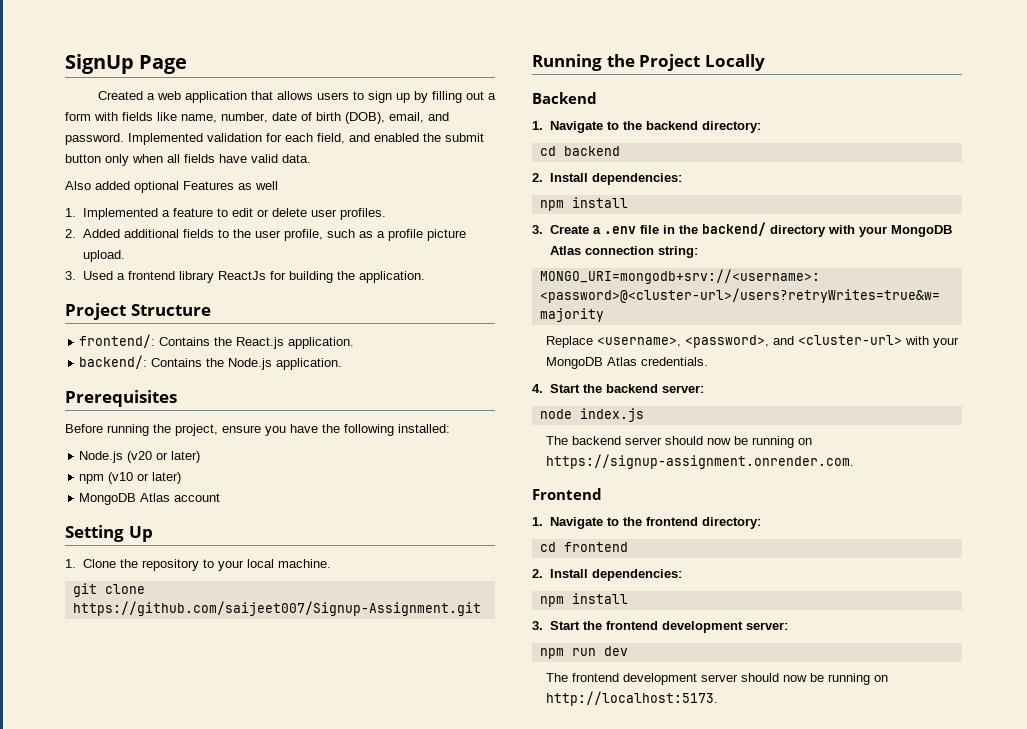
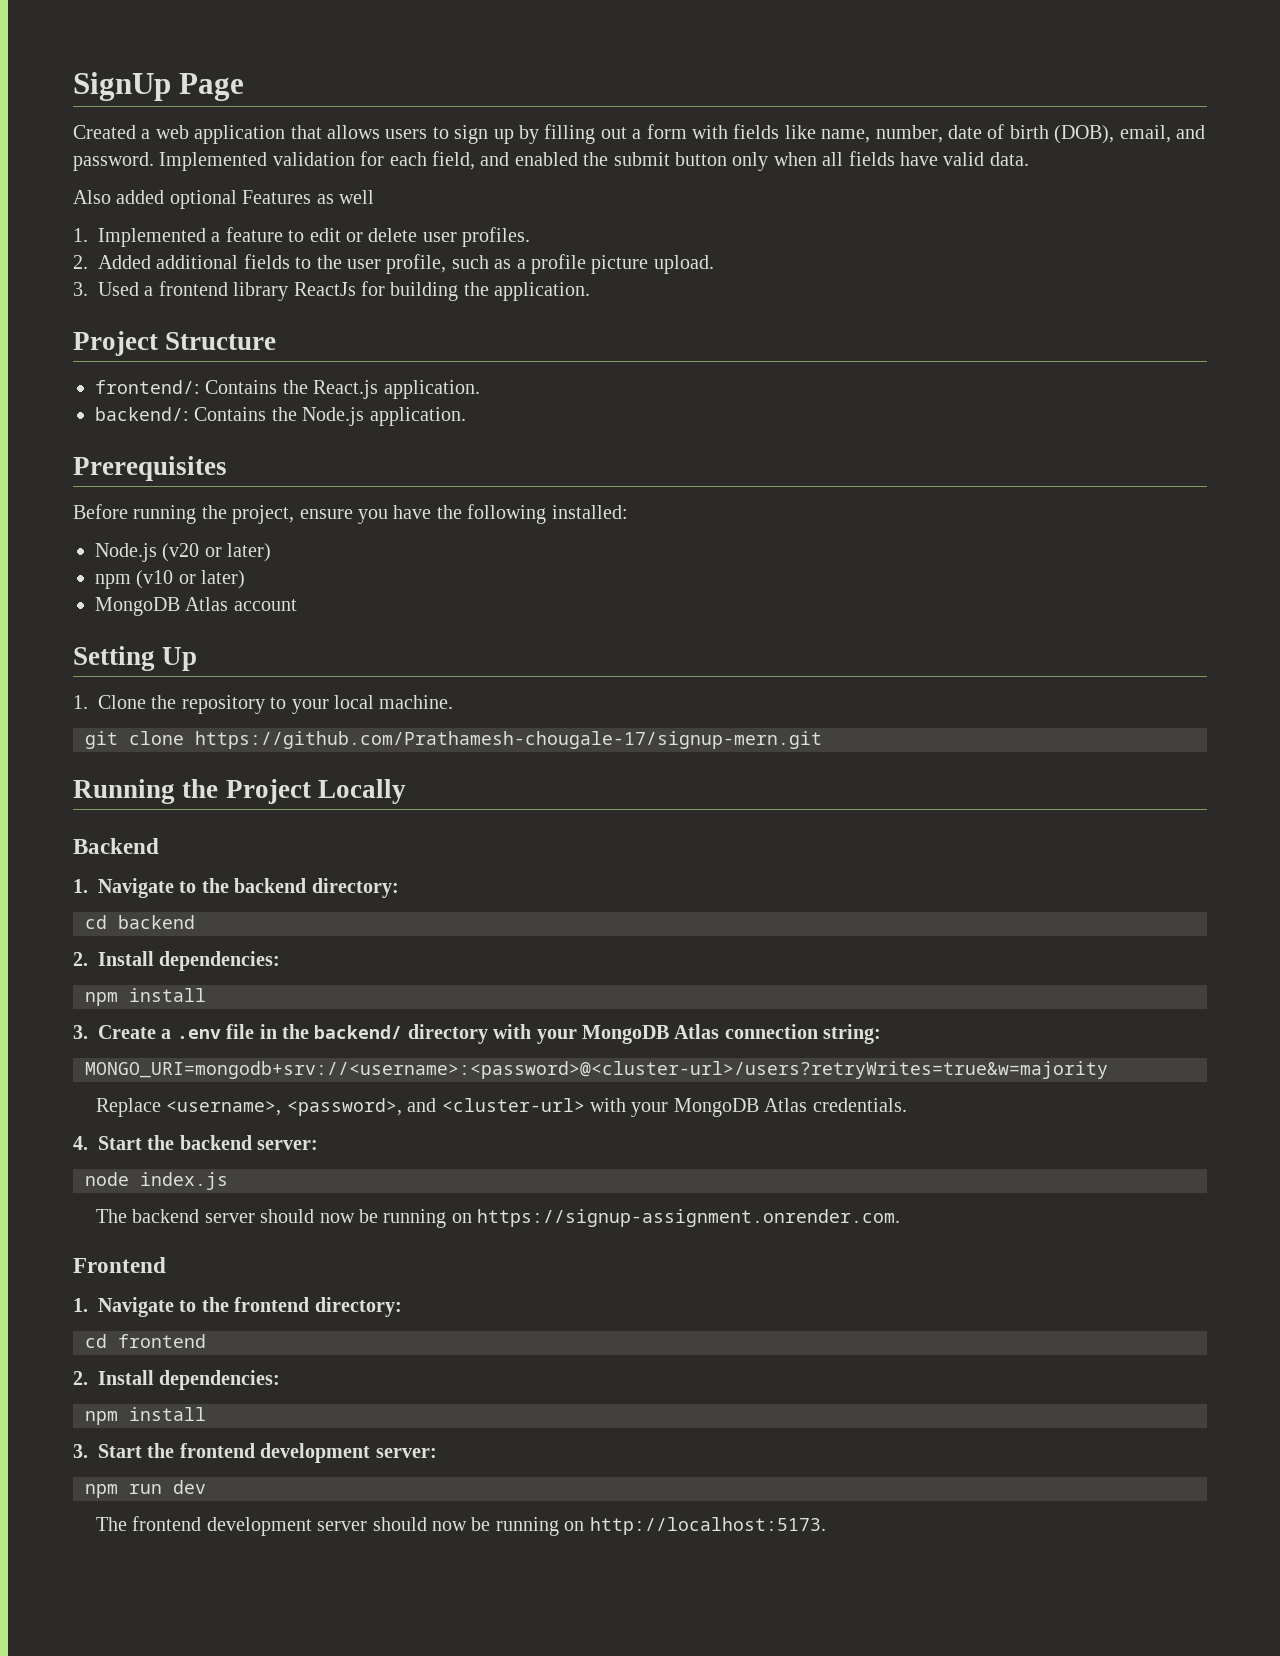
- git clone https://github.com/saijeet007/Signup-Assignment.git
+ git clone https://github.com/Prathamesh-chougale-17/signup-mern.git

